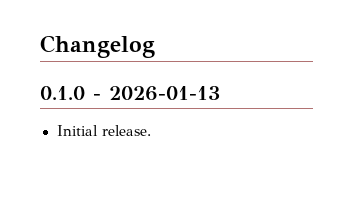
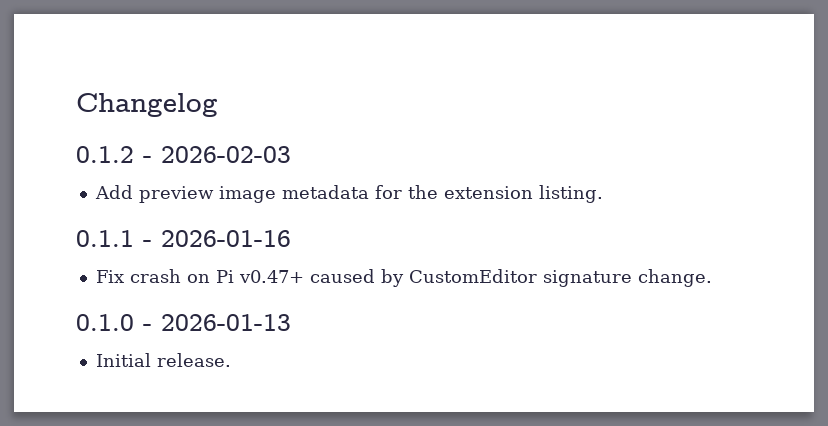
+ 0.1.2 - 2026-02-03
+ Add preview image metadata for the extension listing.
+ 0.1.1 - 2026-01-16
+ Fix crash on Pi v0.47+ caused by CustomEditor signature change.

